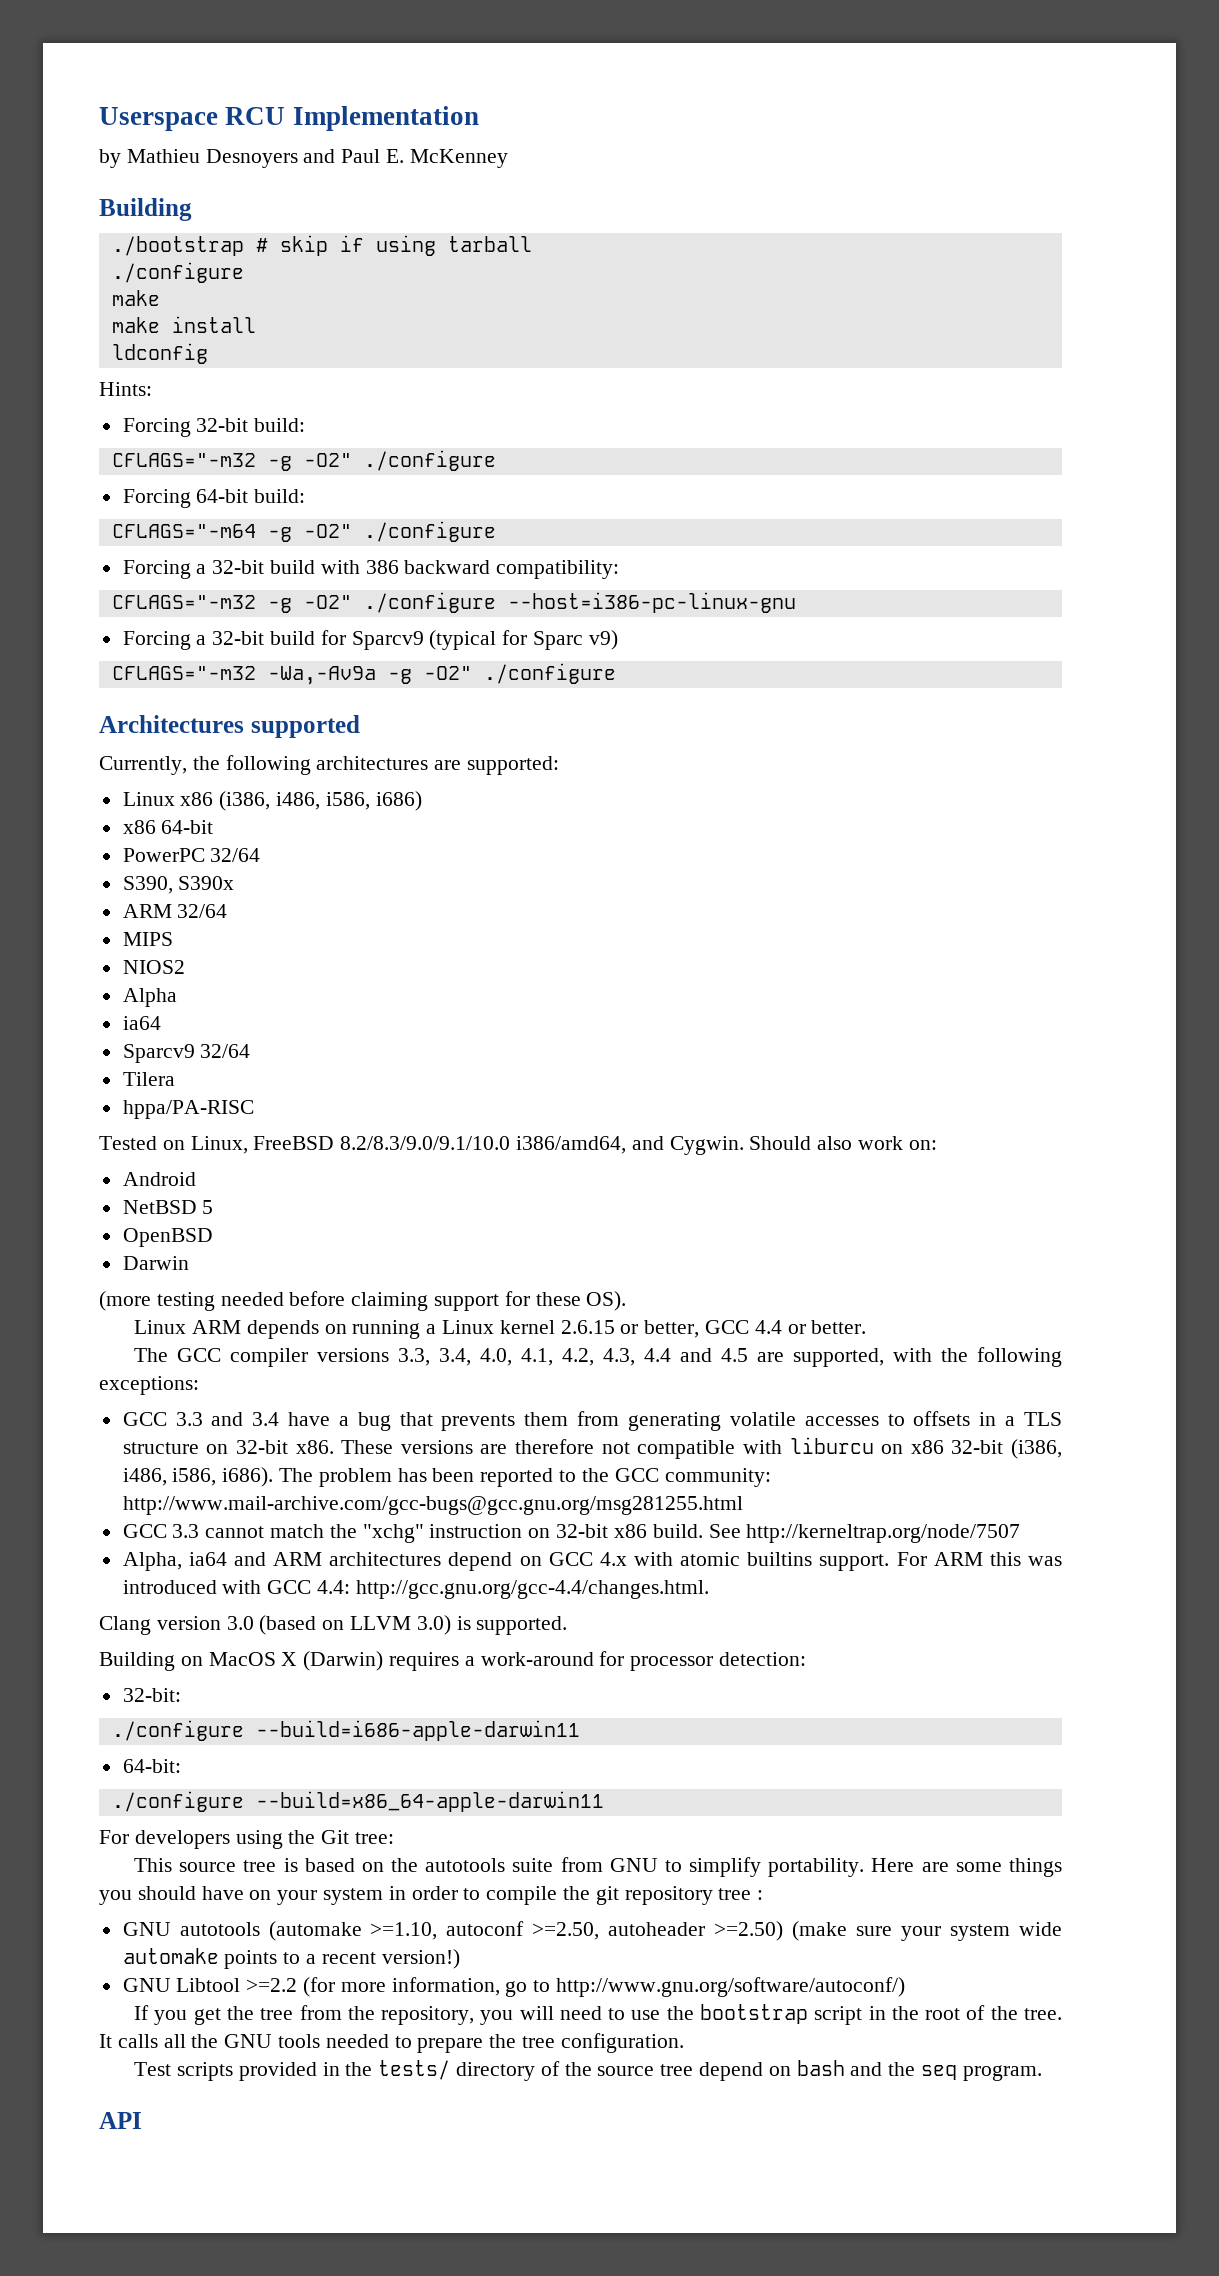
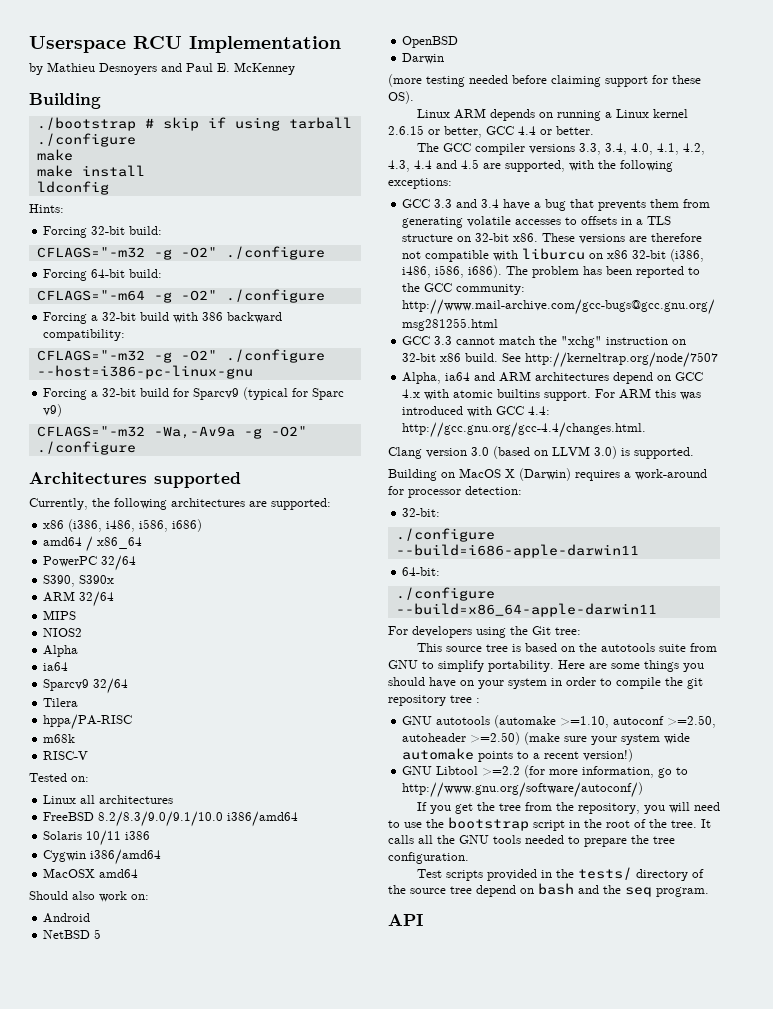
- Linux x86 (i386, i486, i586, i686)
+ x86 (i386, i486, i586, i686)
- x86 64-bit
+ amd64 / x86_64
+ m68k
+ RISC-V
- Tested on Linux, FreeBSD 8.2/8.3/9.0/9.1/10.0 i386/amd64, and Cygwin. Should also work on:
+ Tested on:
+ Linux all architectures
+ FreeBSD 8.2/8.3/9.0/9.1/10.0 i386/amd64
+ Solaris 10/11 i386
+ Cygwin i386/amd64
+ MacOSX amd64
+ Should also work on:

